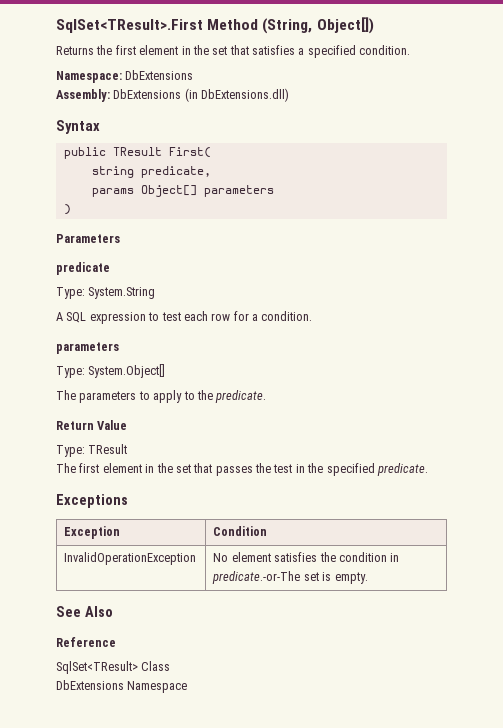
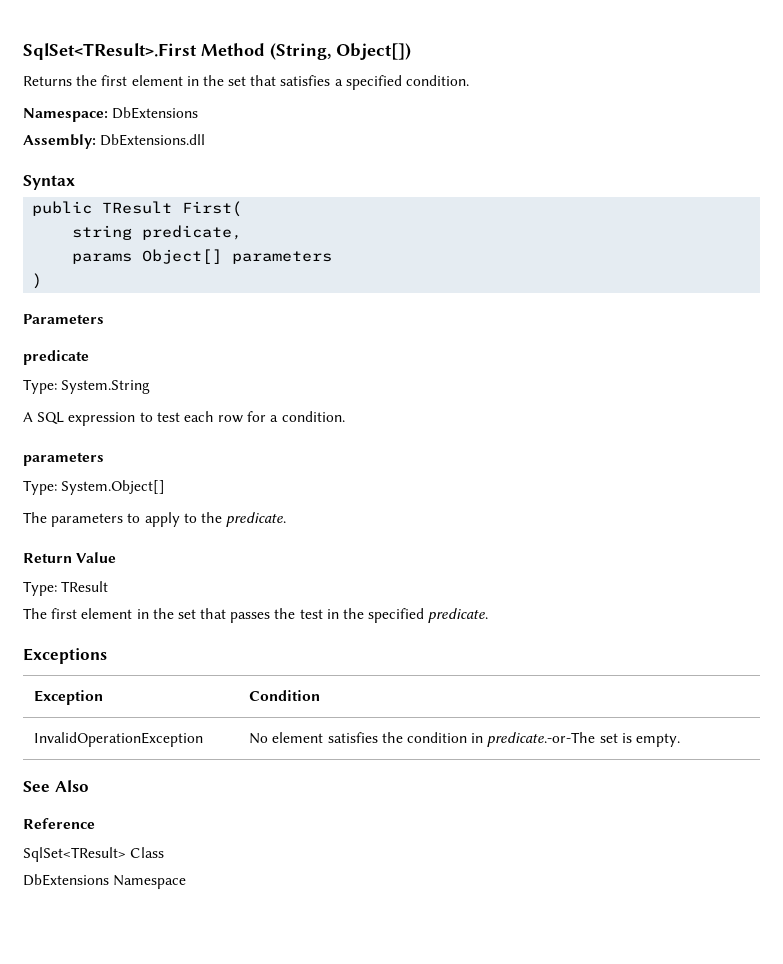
- Assembly: DbExtensions (in DbExtensions.dll)
+ Assembly: DbExtensions.dll

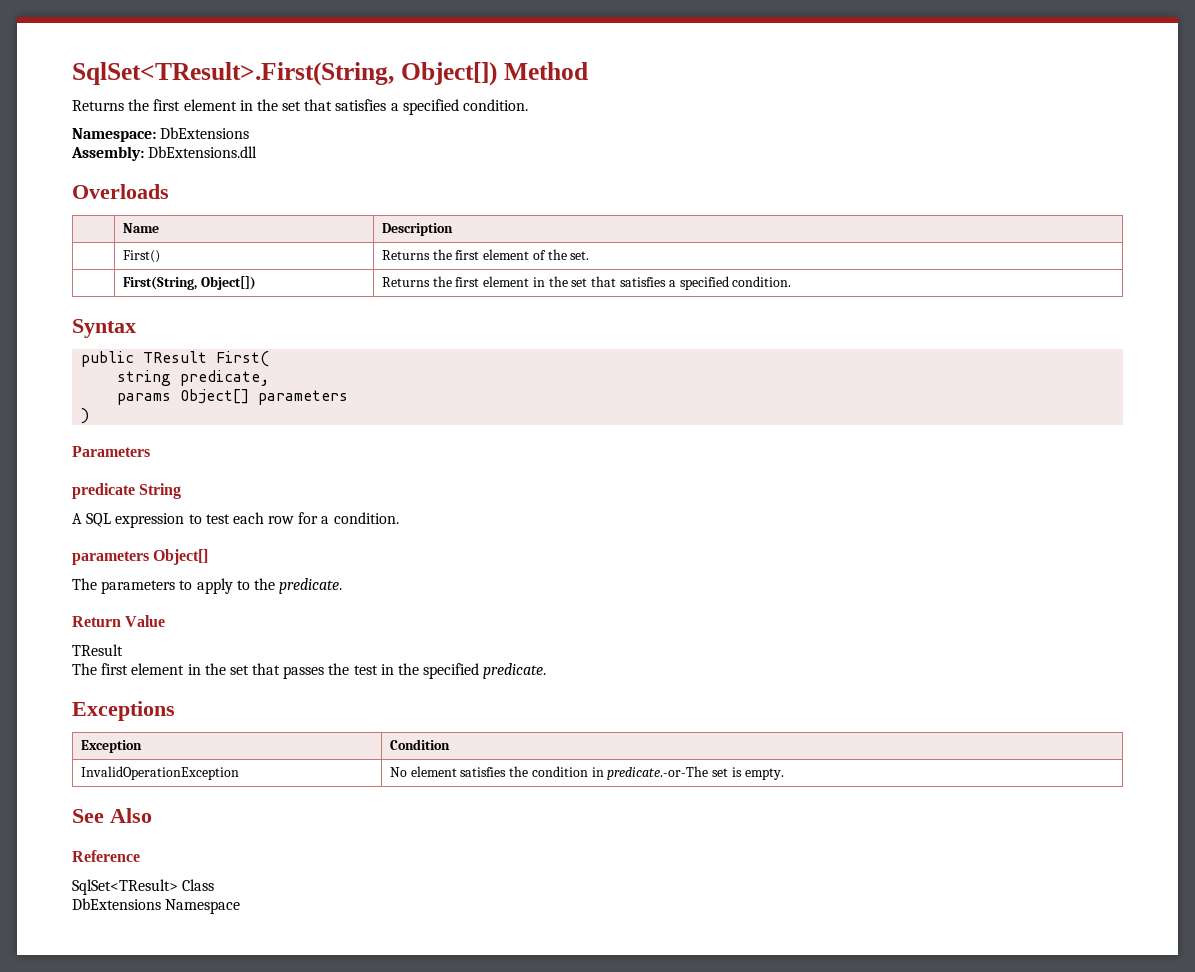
- SqlSet<TResult>.First Method (String, Object[])
+ SqlSet<TResult>.First(String, Object[]) Method
+ Overloads
+ | Name | Description
+ | First() | Returns the first element of the set.
+ | First(String, Object[]) | Returns the first element in the set that satisfies a specified condition.
- predicate
- Type: System.String
+ predicate String
  A SQL expression to test each row for a condition.
- parameters
- Type: System.Object[]
+ parameters Object[]
  Return Value
- Type: TResult
+ TResult

